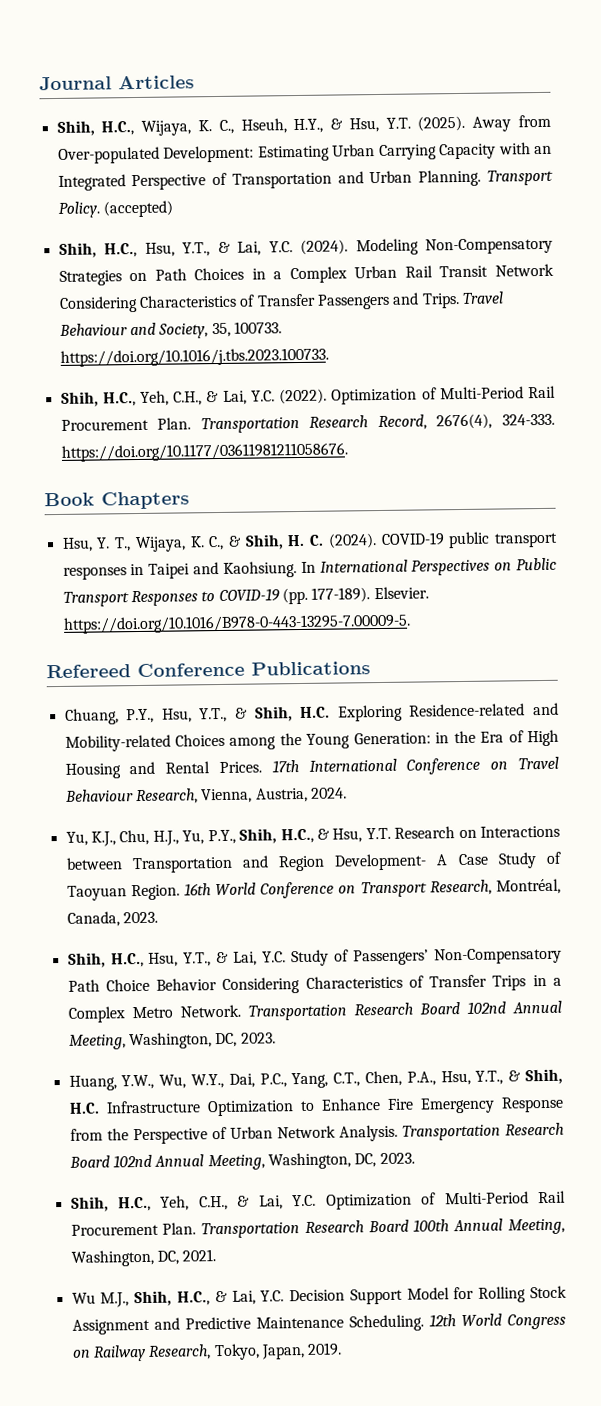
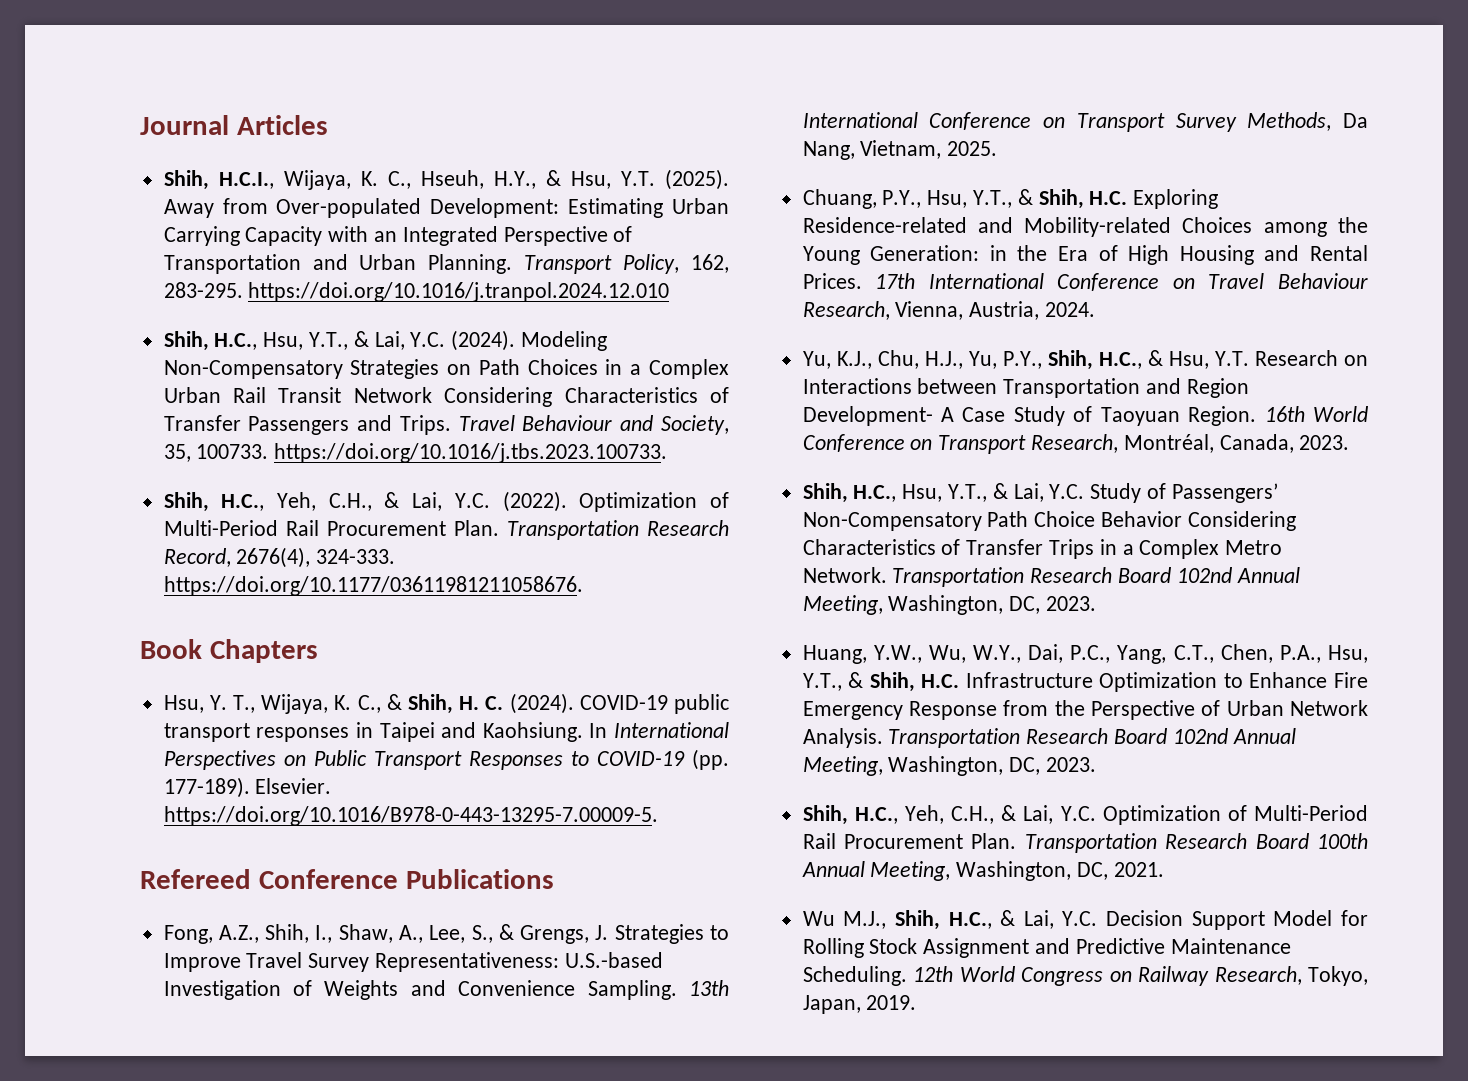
- Shih, H.C., Wijaya, K. C., Hseuh, H.Y., & Hsu, Y.T. (2025).
+ Shih, H.C.I., Wijaya, K. C., Hseuh, H.Y., & Hsu, Y.T. (2025).
- Transport Policy. (accepted)
+ Transport Policy, 162, 283-295. https://doi.org/10.1016/j.tranpol.2024.12.010
+ Fong, A.Z., Shih, I., Shaw, A., Lee, S., & Grengs, J. Strategies to Improve Travel Survey Representativeness: U.S.-based Investigation of Weights and Convenience Sampling. 13th International Conference on Transport Survey Methods, Da Nang, Vietnam, 2025.

